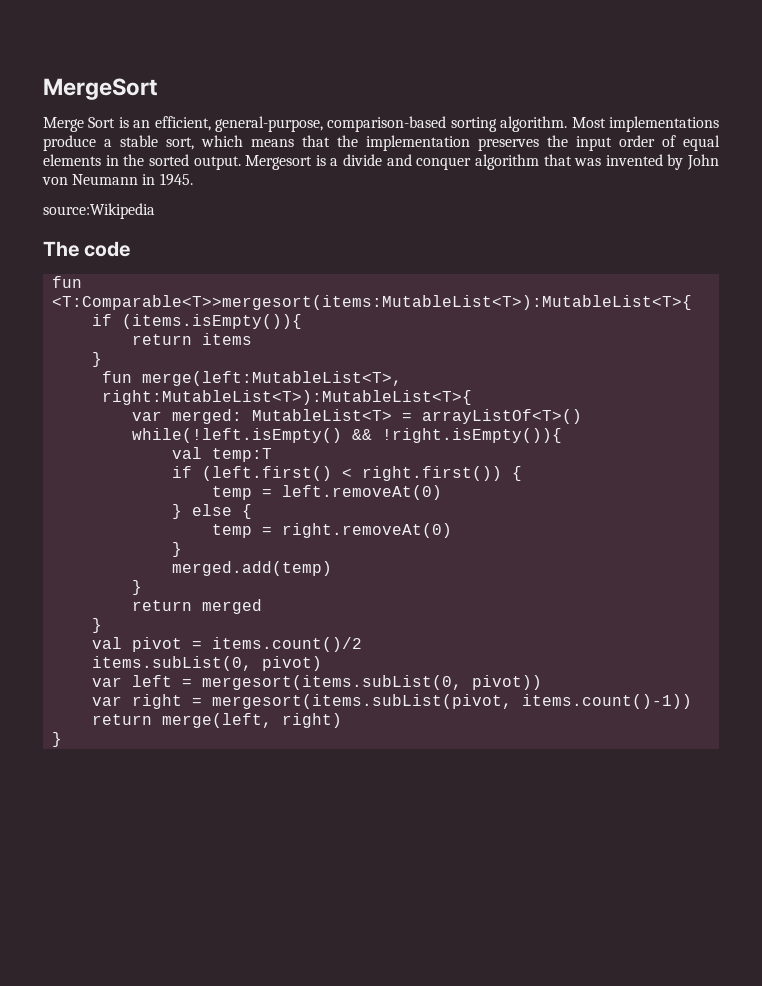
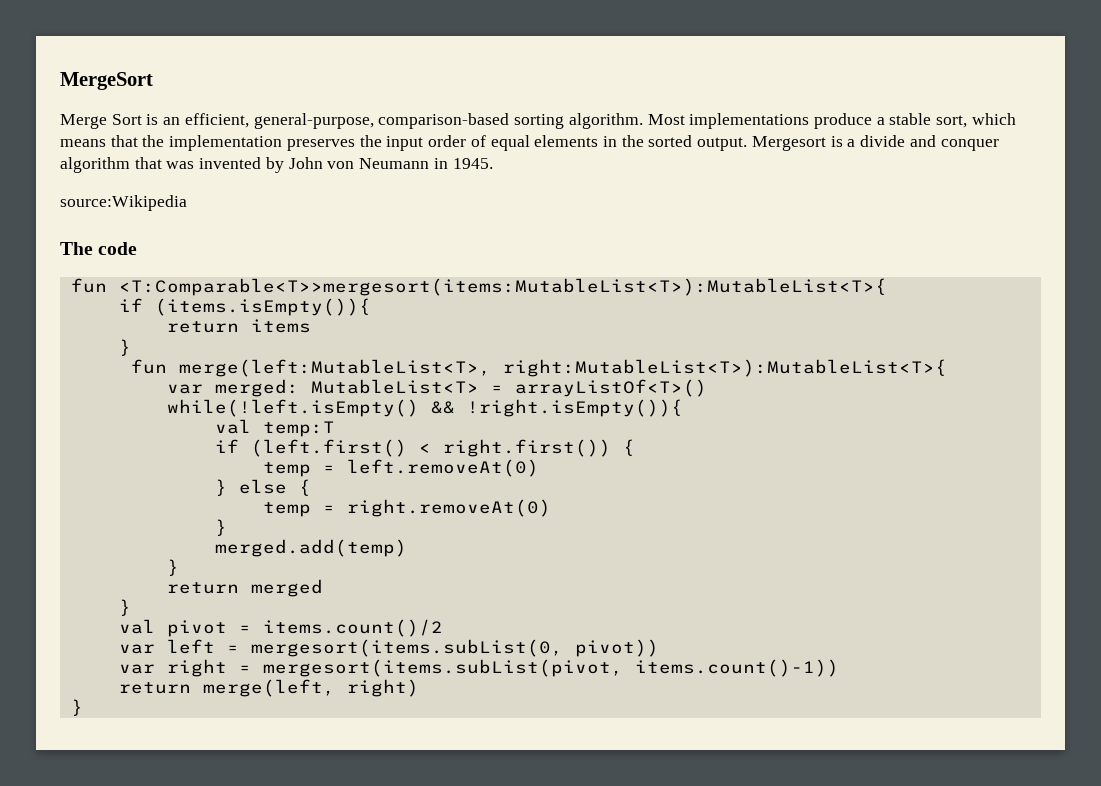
- items.subList(0, pivot)

